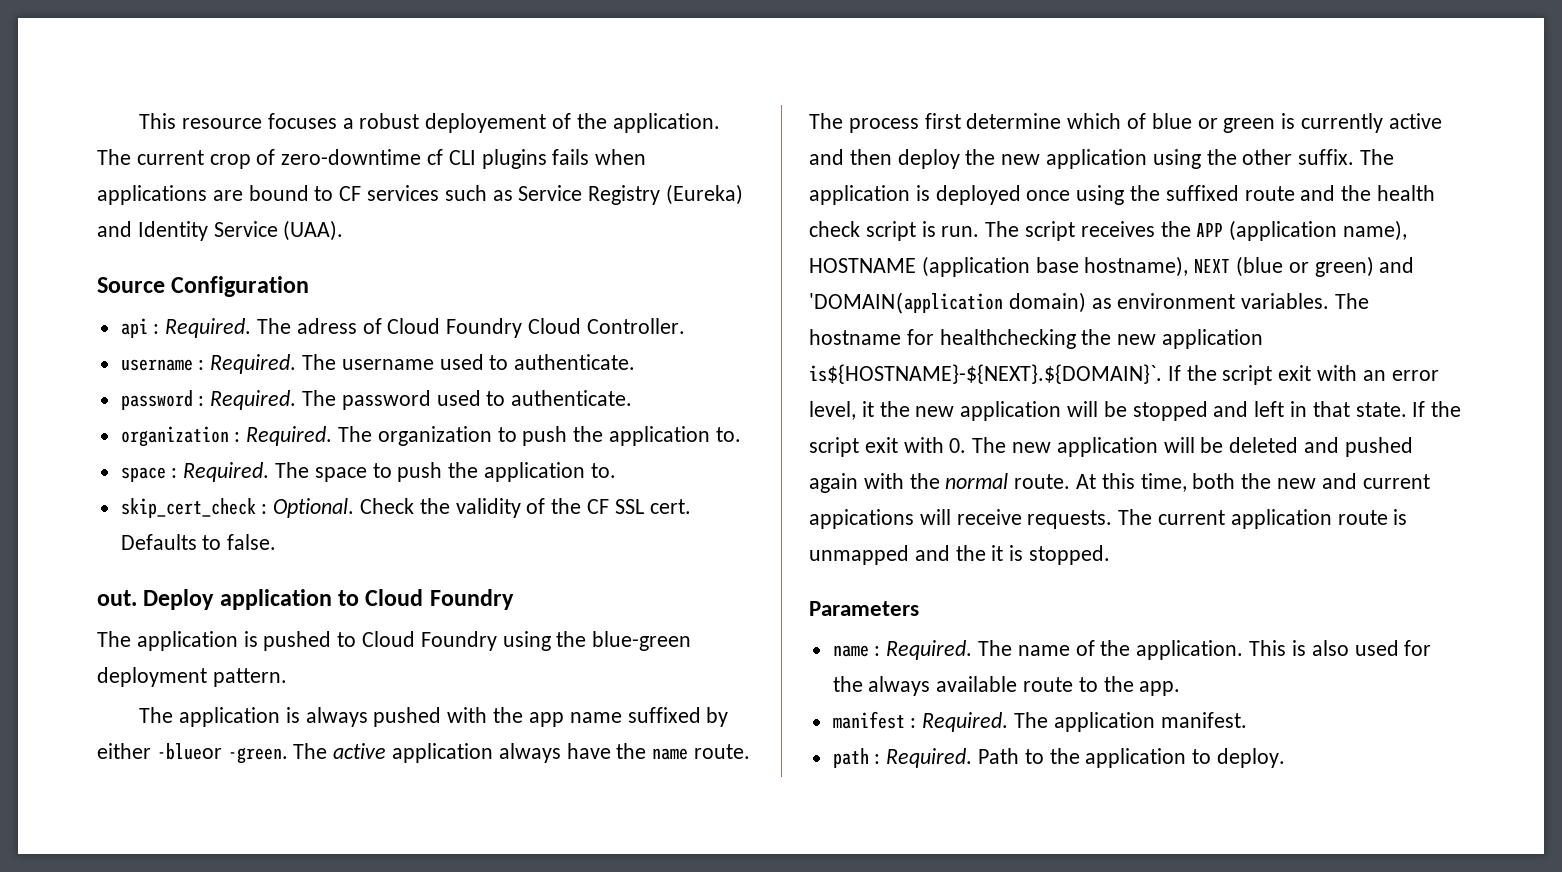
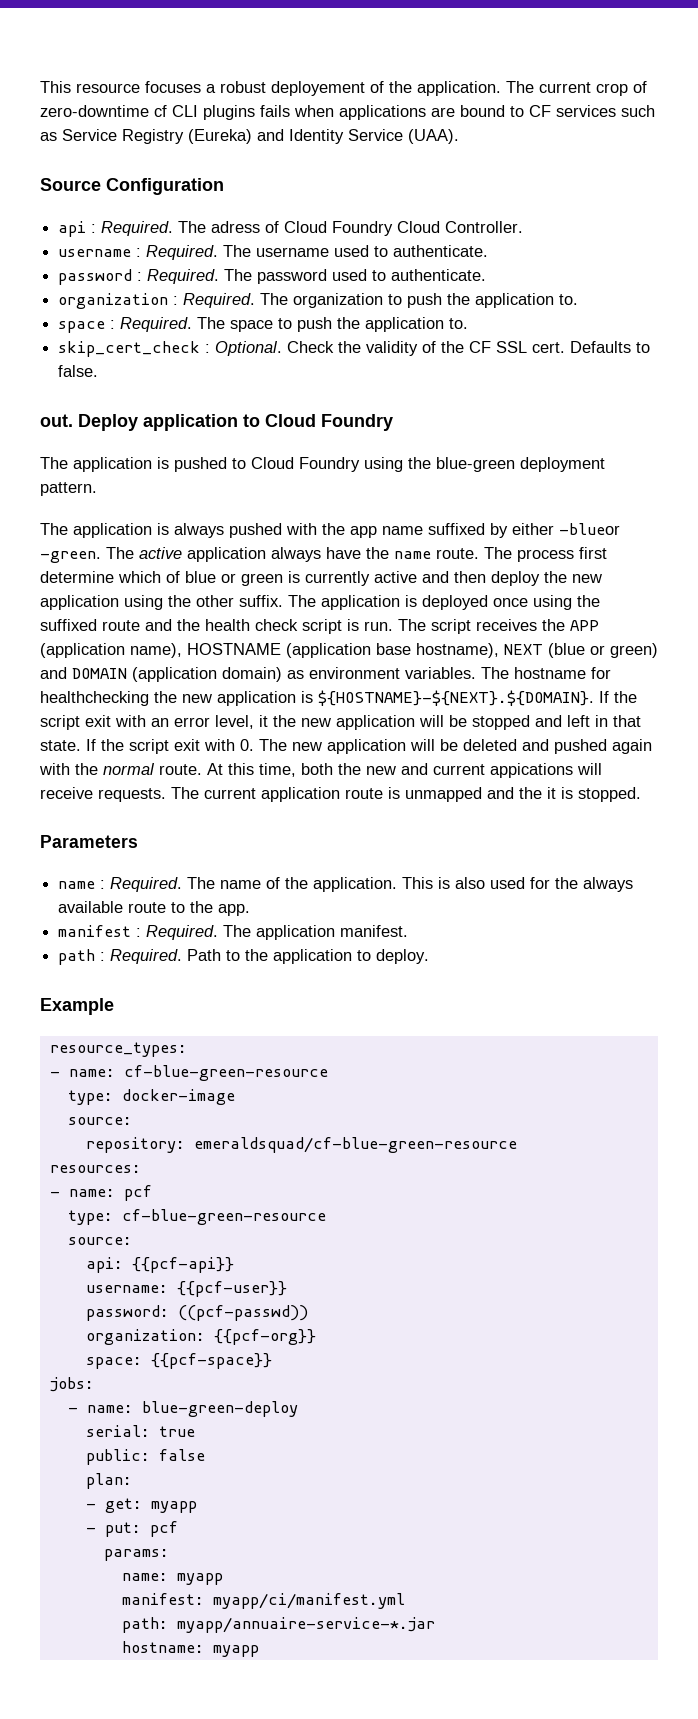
- The script receives the APP (application name), HOSTNAME (application base hostname), NEXT (blue or green) and 'DOMAIN(application domain) as environment variables.
+ The script receives the APP (application name), HOSTNAME (application base hostname), NEXT (blue or green) and DOMAIN (application domain) as environment variables.
- The hostname for healthchecking the new application is${HOSTNAME}-${NEXT}.${DOMAIN}`. If the script exit with an error level, it the new application will be stopped and left in that state.
+ The hostname for healthchecking the new application is ${HOSTNAME}-${NEXT}.${DOMAIN}. If the script exit with an error level, it the new application will be stopped and left in that state.
+ Example
+ resource_types:
+ - name: cf-blue-green-resource
+ type: docker-image
+ source:
+ repository: emeraldsquad/cf-blue-green-resource
+ resources:
+ - name: pcf
+ type: cf-blue-green-resource
+ source:
+ api: {{pcf-api}}
+ username: {{pcf-user}}
+ password: ((pcf-passwd))
+ organization: {{pcf-org}}
+ space: {{pcf-space}}
+ jobs:
+ - name: blue-green-deploy
+ serial: true
+ public: false
+ plan:
+ - get: myapp
+ - put: pcf
+ params:
+ name: myapp
+ manifest: myapp/ci/manifest.yml
+ path: myapp/annuaire-service-*.jar
+ hostname: myapp

